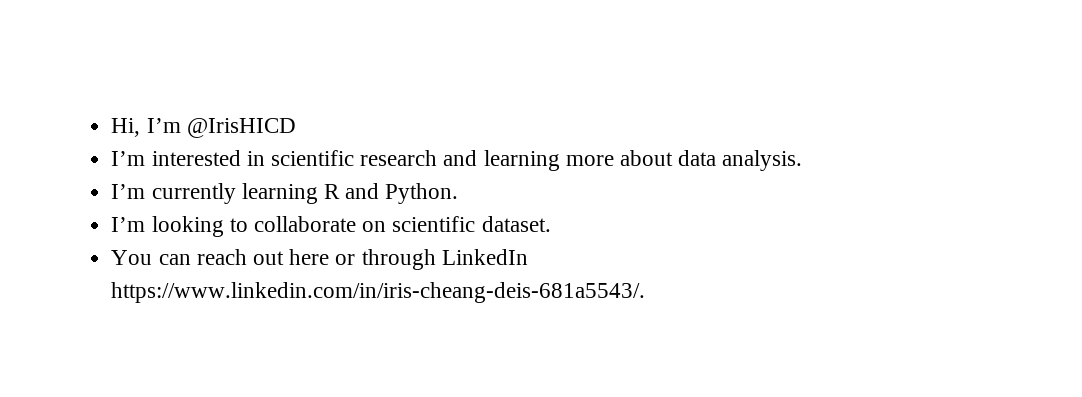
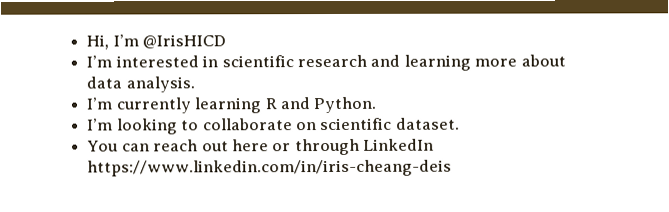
- You can reach out here or through LinkedIn https://www.linkedin.com/in/iris-cheang-deis-681a5543/.
+ You can reach out here or through LinkedIn https://www.linkedin.com/in/iris-cheang-deis

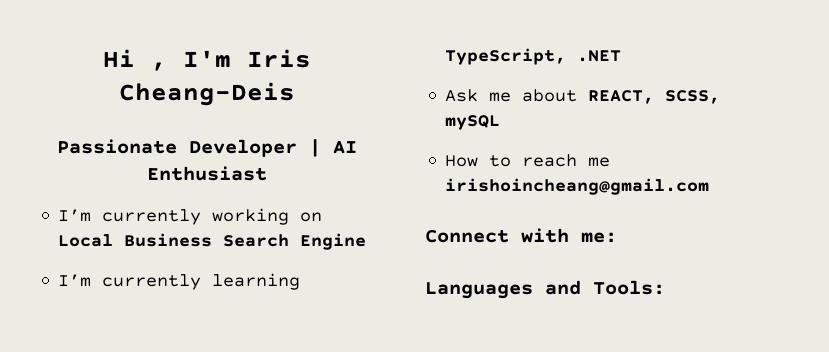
- Hi, I’m @IrisHICD
- I’m interested in scientific research and learning more about data analysis.
- I’m currently learning R and Python.
- I’m looking to collaborate on scientific dataset.
- You can reach out here or through LinkedIn https://www.linkedin.com/in/iris-cheang-deis
+ Hi , I'm Iris Cheang-Deis
+ Passionate Developer | AI Enthusiast
+ I’m currently working on Local Business Search Engine
+ I’m currently learning TypeScript, .NET
+ Ask me about REACT, SCSS, mySQL
+ How to reach me irishoincheang@gmail.com
+ Connect with me:
+ Languages and Tools:

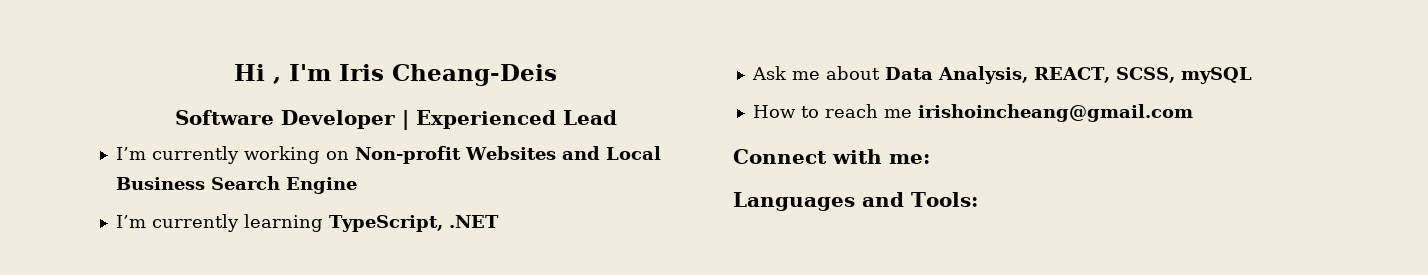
- Passionate Developer | AI Enthusiast
+ Software Developer | Experienced Lead
- I’m currently working on Local Business Search Engine
+ I’m currently working on Non-profit Websites and Local Business Search Engine
- Ask me about REACT, SCSS, mySQL
+ Ask me about Data Analysis, REACT, SCSS, mySQL

